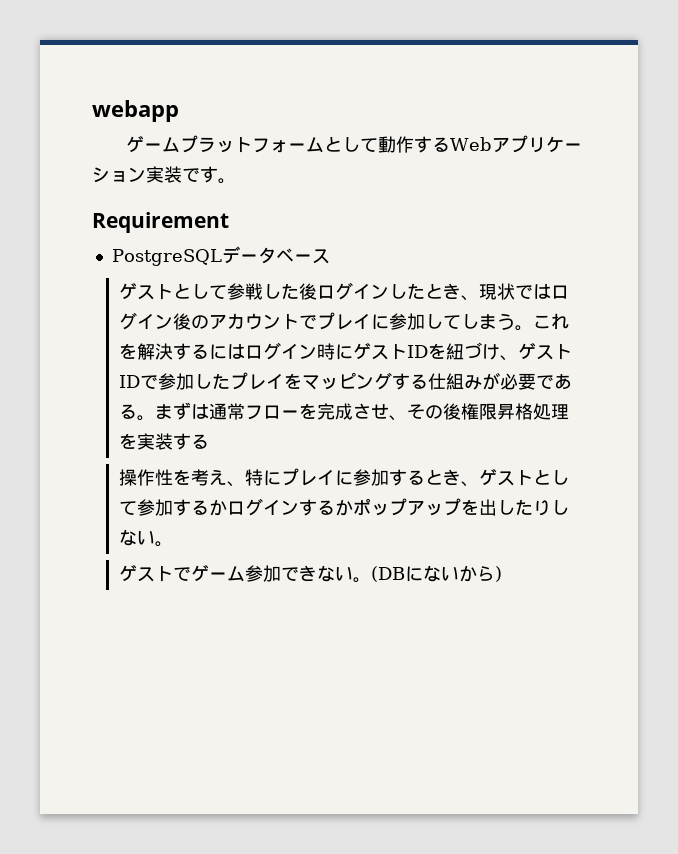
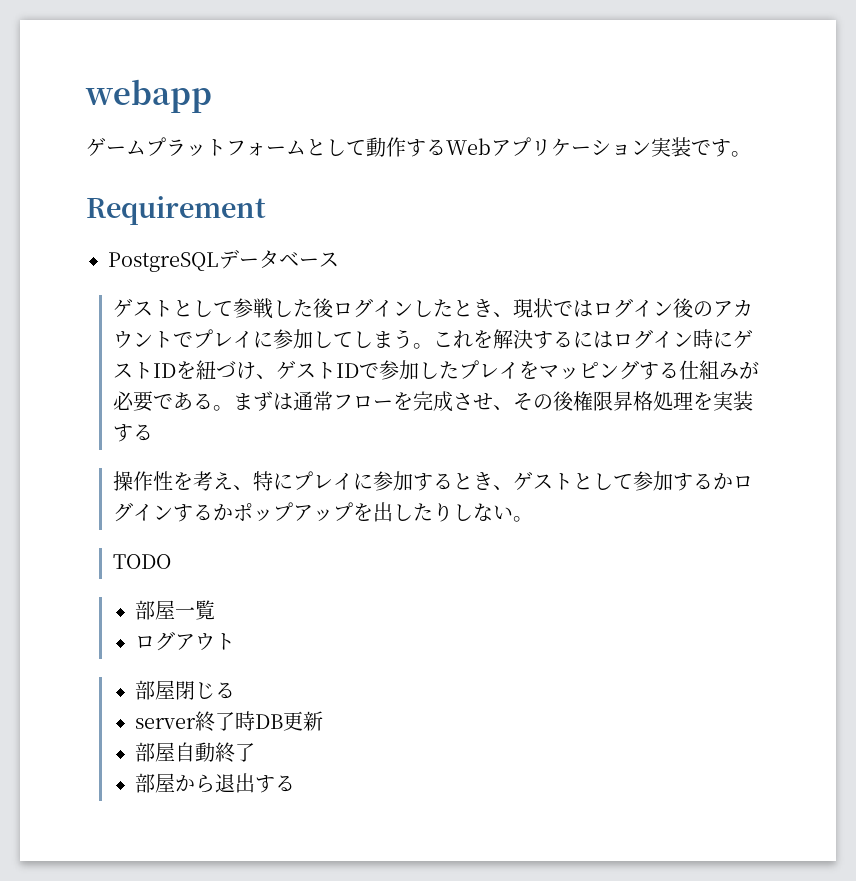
- ゲストでゲーム参加できない。(DBにないから)
+ TODO
+ 部屋一覧
+ ログアウト
+ 部屋閉じる
+ server終了時DB更新
+ 部屋自動終了
+ 部屋から退出する

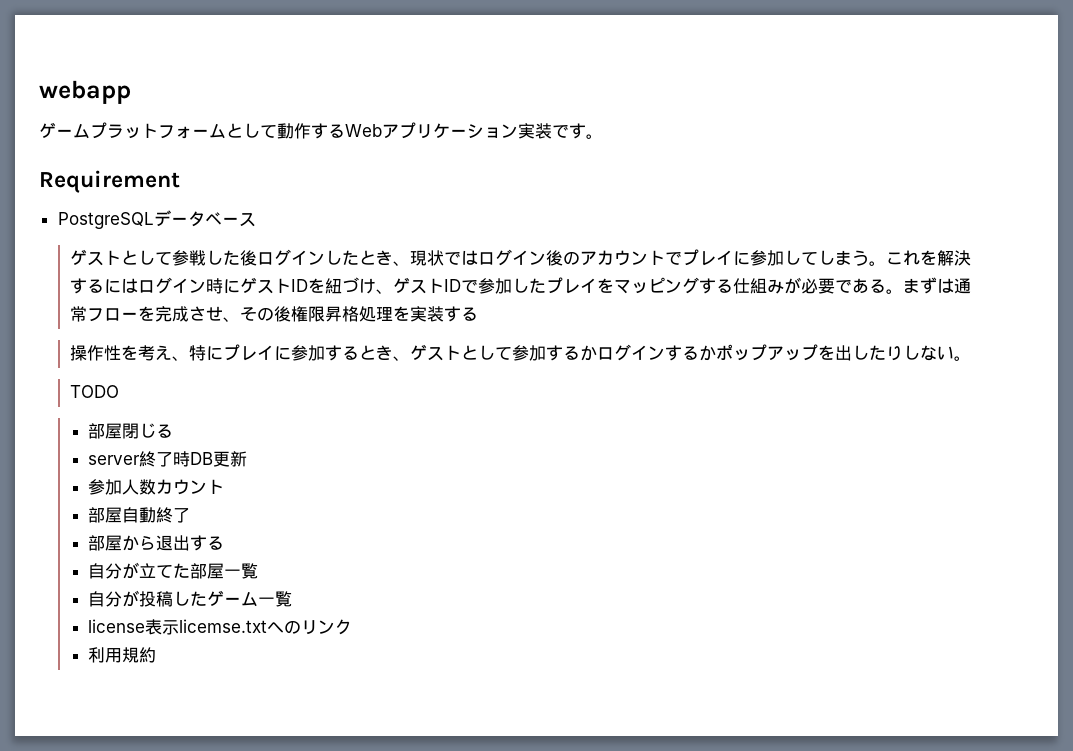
- 部屋一覧
- ログアウト
+ 参加人数カウント
+ 自分が立てた部屋一覧
+ 自分が投稿したゲーム一覧
+ license表示licemse.txtへのリンク
+ 利用規約

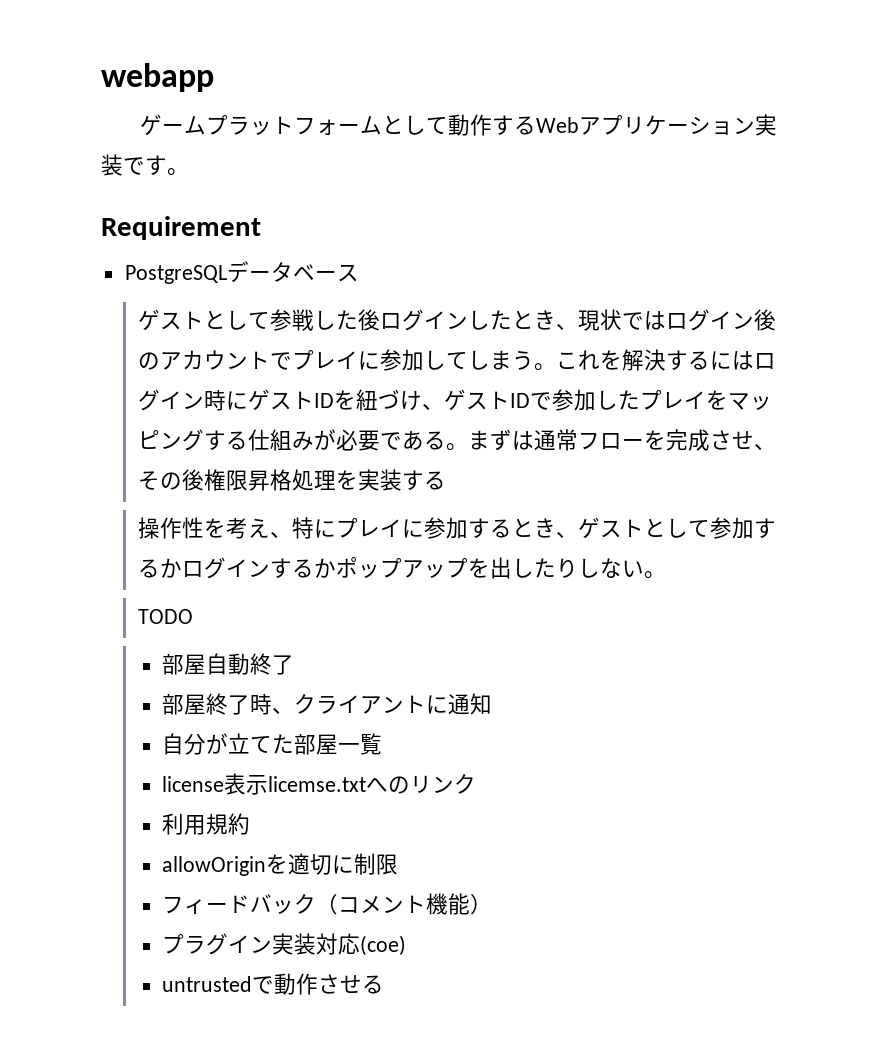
- 部屋閉じる
- server終了時DB更新
- 参加人数カウント
  部屋自動終了
- 部屋から退出する
+ 部屋終了時、クライアントに通知
- 自分が投稿したゲーム一覧
+ allowOriginを適切に制限
+ フィードバック（コメント機能）
+ プラグイン実装対応(coe)
+ untrustedで動作させる

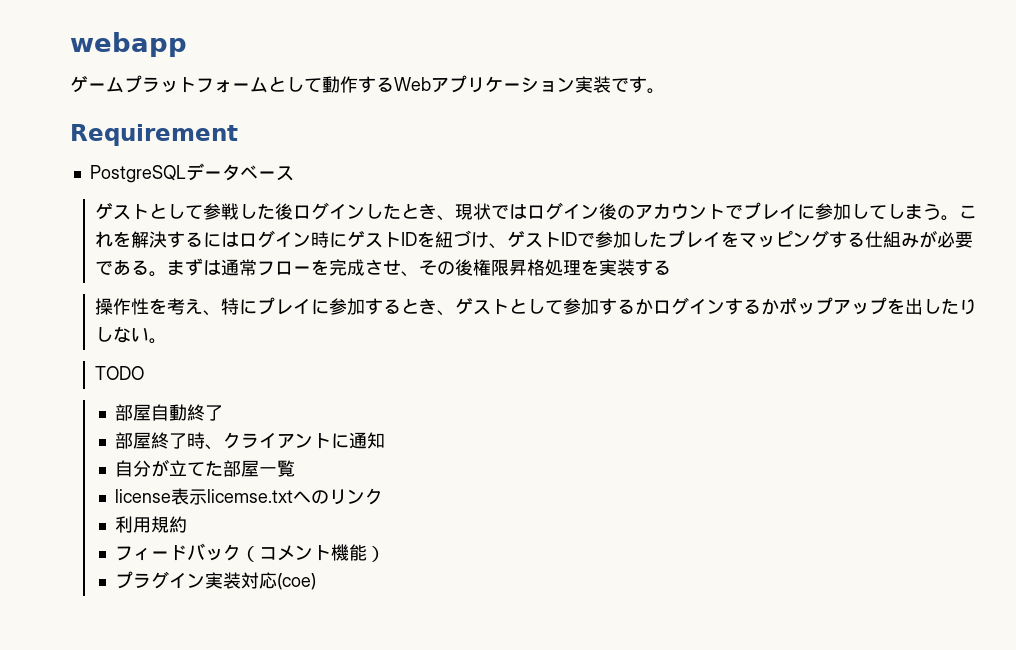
- allowOriginを適切に制限
- untrustedで動作させる

